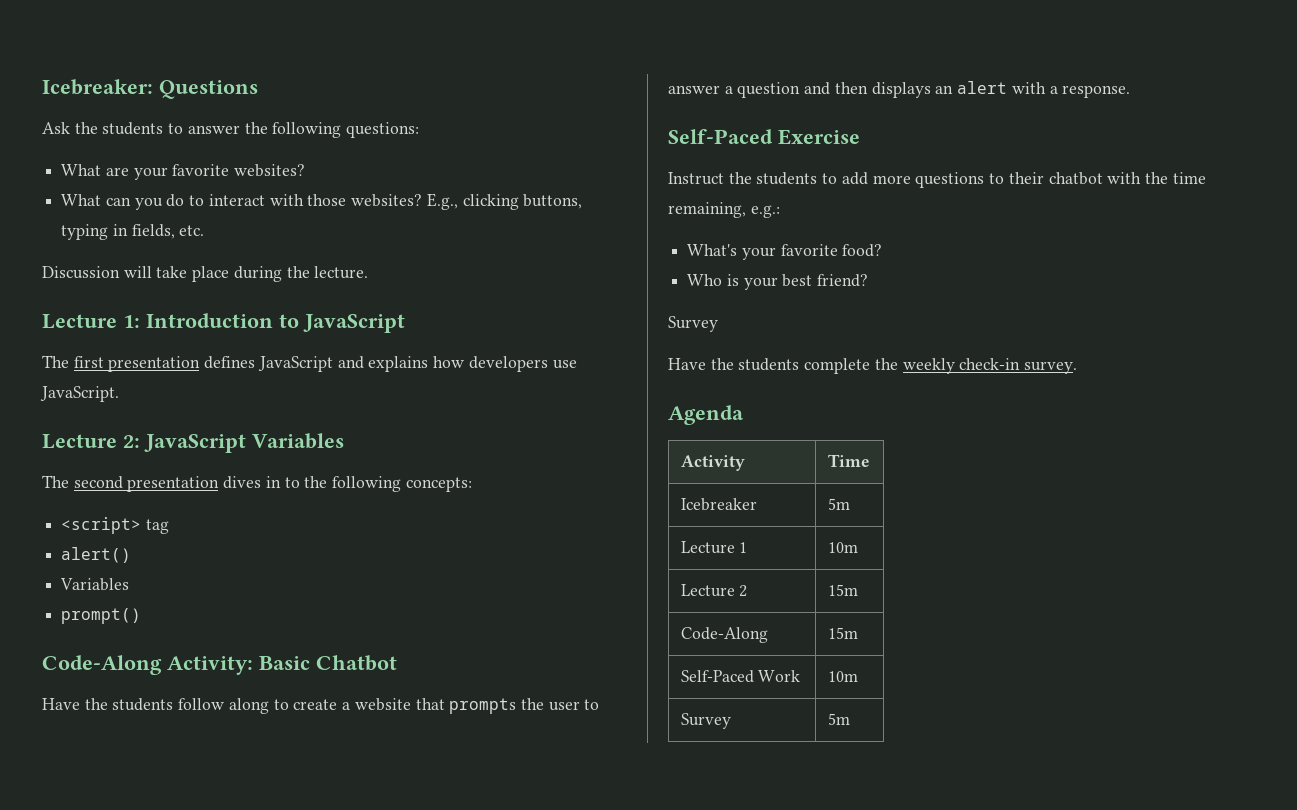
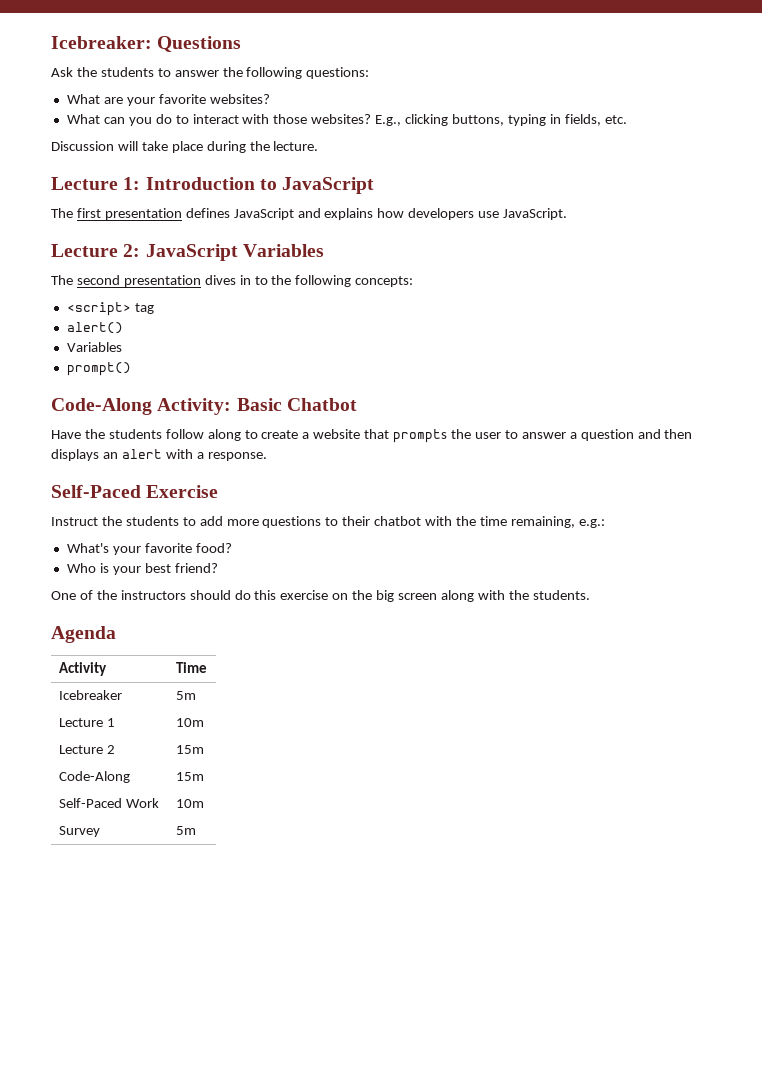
  Who is your best friend?
- Survey
- Have the students complete the weekly check-in survey.
+ One of the instructors should do this exercise on the big screen along with the students.

